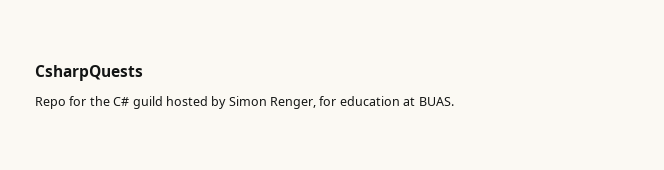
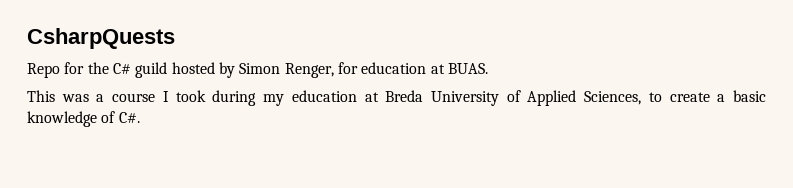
+ This was a course I took during my education at Breda University of Applied Sciences, to create a basic knowledge of C#.

